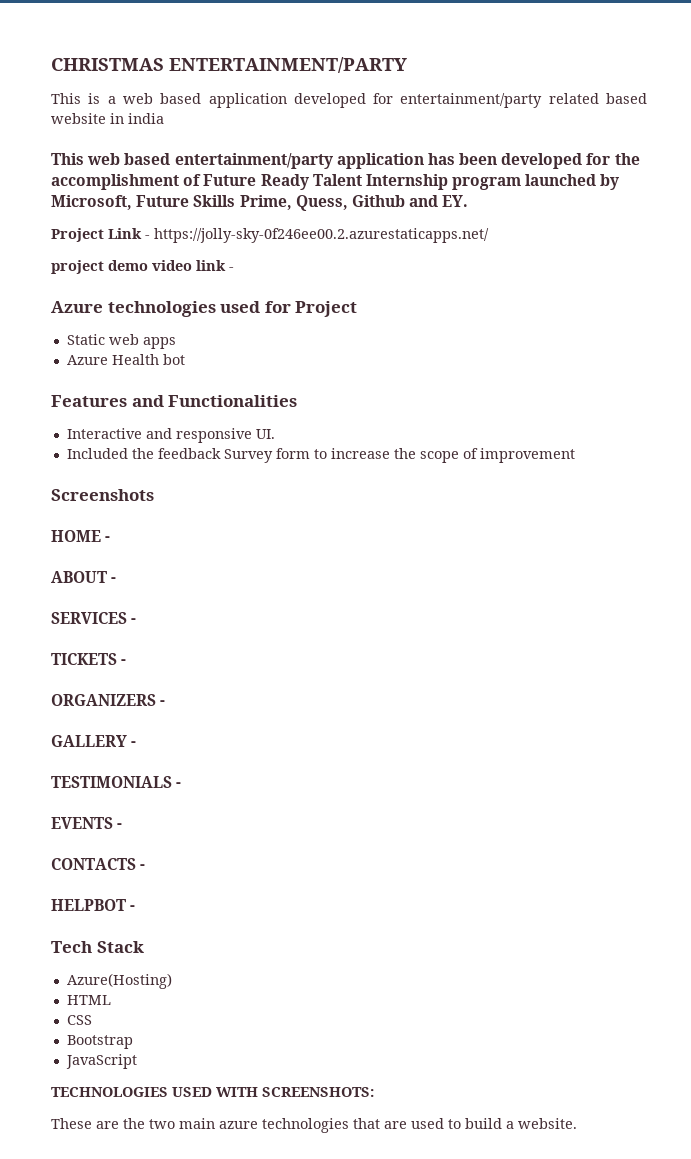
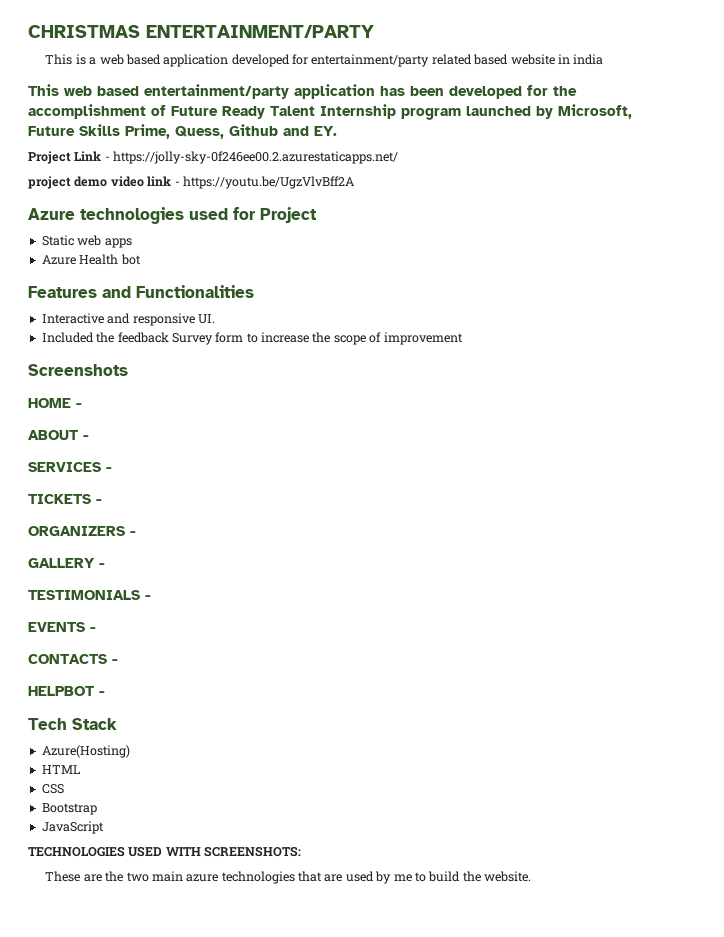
- project demo video link -
+ project demo video link - https://youtu.be/UgzVlvBff2A
- These are the two main azure technologies that are used to build a website.
+ These are the two main azure technologies that are used by me to build the website.

